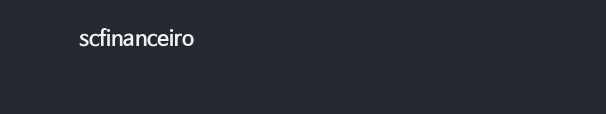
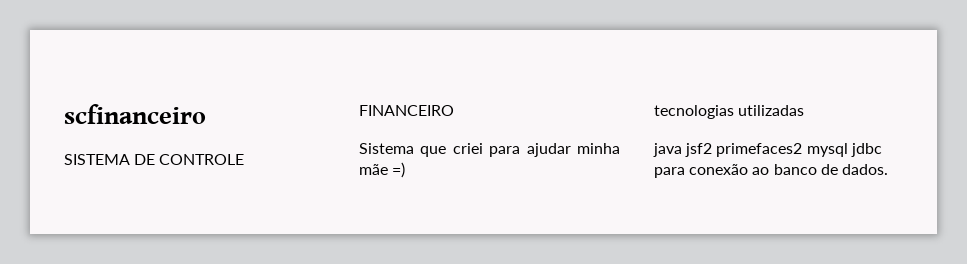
+ SISTEMA DE CONTROLE FINANCEIRO
+ Sistema que criei para ajudar minha mãe =)
+ tecnologias utilizadas
+ java jsf2 primefaces2 mysql jdbc para conexão ao banco de dados.

